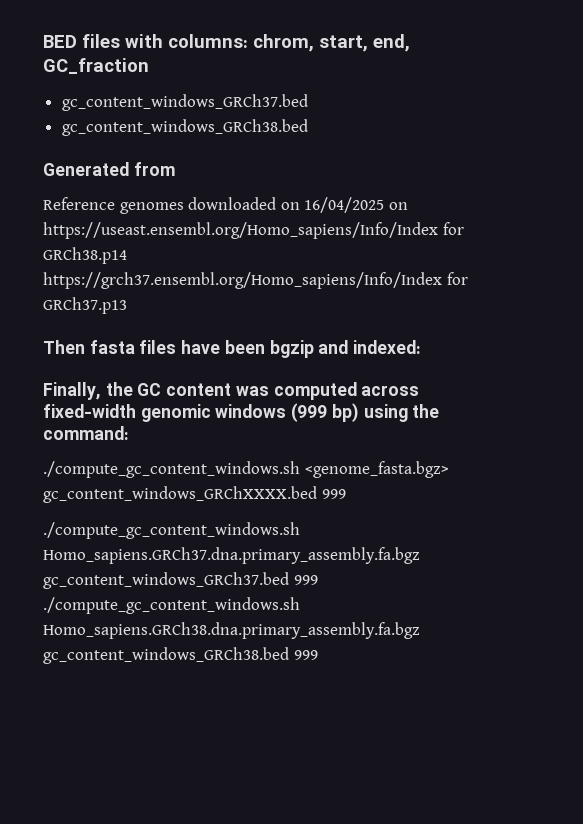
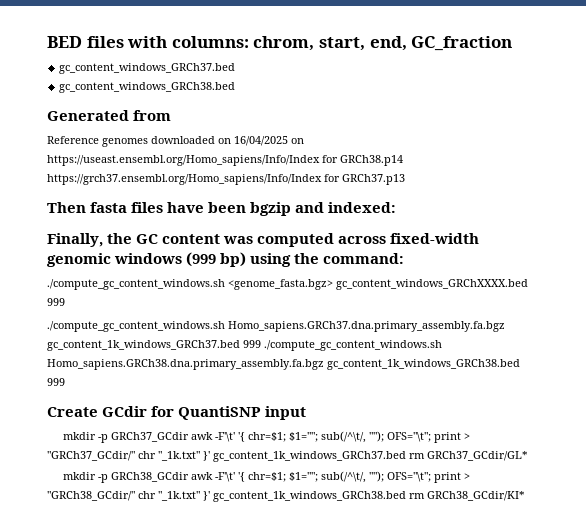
- ./compute_gc_content_windows.sh Homo_sapiens.GRCh37.dna.primary_assembly.fa.bgz gc_content_windows_GRCh37.bed 999 ./compute_gc_content_windows.sh Homo_sapiens.GRCh38.dna.primary_assembly.fa.bgz gc_content_windows_GRCh38.bed 999
+ ./compute_gc_content_windows.sh Homo_sapiens.GRCh37.dna.primary_assembly.fa.bgz gc_content_1k_windows_GRCh37.bed 999 ./compute_gc_content_windows.sh Homo_sapiens.GRCh38.dna.primary_assembly.fa.bgz gc_content_1k_windows_GRCh38.bed 999
+ Create GCdir for QuantiSNP input
+ mkdir -p GRCh37_GCdir awk -F'\t' '{ chr=$1; $1=""; sub(/^\t/, ""); OFS="\t"; print > "GRCh37_GCdir/" chr "_1k.txt" }' gc_content_1k_windows_GRCh37.bed rm GRCh37_GCdir/GL*
+ mkdir -p GRCh38_GCdir awk -F'\t' '{ chr=$1; $1=""; sub(/^\t/, ""); OFS="\t"; print > "GRCh38_GCdir/" chr "_1k.txt" }' gc_content_1k_windows_GRCh38.bed rm GRCh38_GCdir/KI*

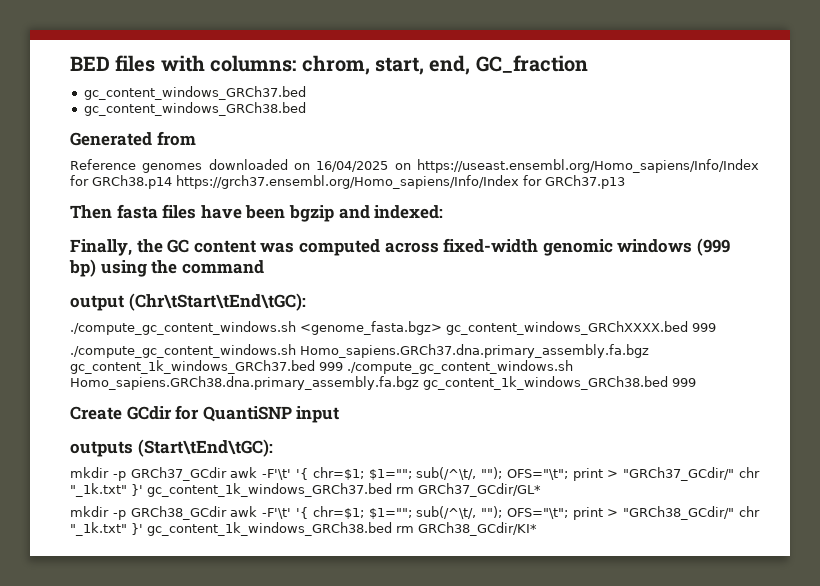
- Finally, the GC content was computed across fixed-width genomic windows (999 bp) using the command:
+ Finally, the GC content was computed across fixed-width genomic windows (999 bp) using the command
+ output (Chr\tStart\tEnd\tGC):
+ outputs (Start\tEnd\tGC):

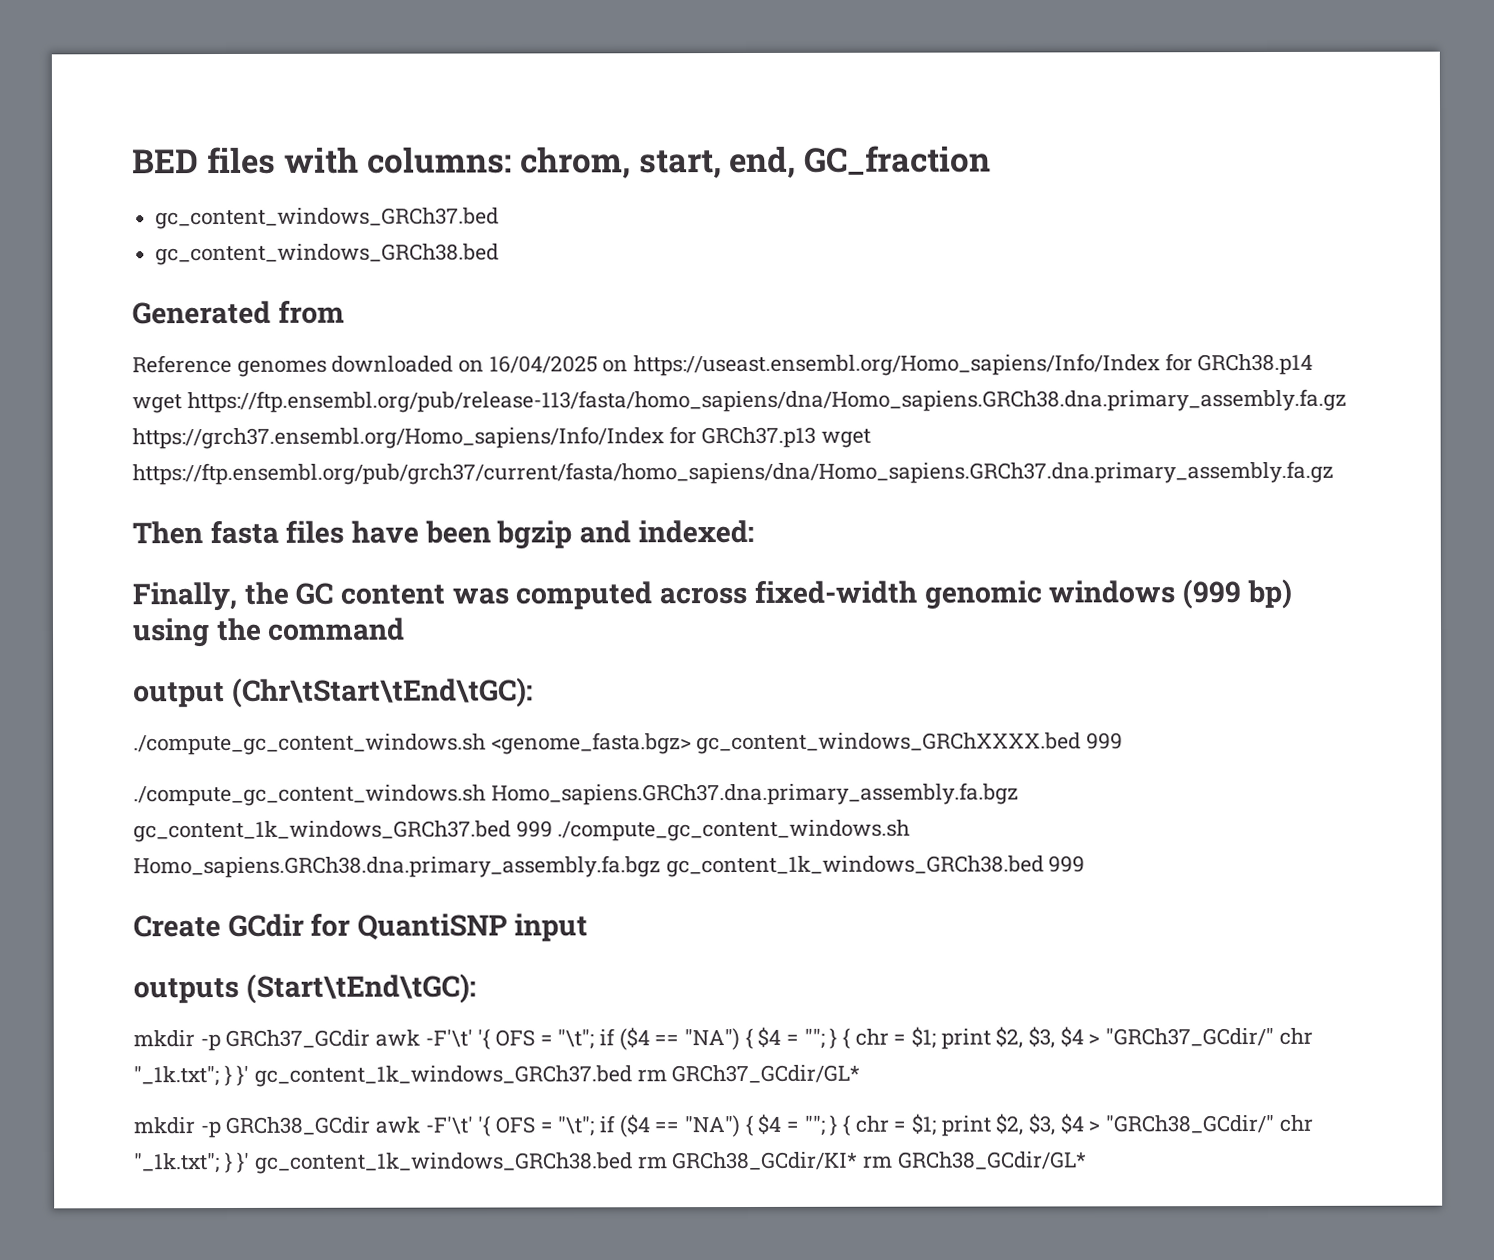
- Reference genomes downloaded on 16/04/2025 on https://useast.ensembl.org/Homo_sapiens/Info/Index for GRCh38.p14 https://grch37.ensembl.org/Homo_sapiens/Info/Index for GRCh37.p13
+ Reference genomes downloaded on 16/04/2025 on https://useast.ensembl.org/Homo_sapiens/Info/Index for GRCh38.p14 wget https://ftp.ensembl.org/pub/release-113/fasta/homo_sapiens/dna/Homo_sapiens.GRCh38.dna.primary_assembly.fa.gz https://grch37.ensembl.org/Homo_sapiens/Info/Index for GRCh37.p13 wget https://ftp.ensembl.org/pub/grch37/current/fasta/homo_sapiens/dna/Homo_sapiens.GRCh37.dna.primary_assembly.fa.gz
- mkdir -p GRCh37_GCdir awk -F'\t' '{ chr=$1; $1=""; sub(/^\t/, ""); OFS="\t"; print > "GRCh37_GCdir/" chr "_1k.txt" }' gc_content_1k_windows_GRCh37.bed rm GRCh37_GCdir/GL*
+ mkdir -p GRCh37_GCdir awk -F'\t' '{ OFS = "\t"; if ($4 == "NA") { $4 = ""; } { chr = $1; print $2, $3, $4 > "GRCh37_GCdir/" chr "_1k.txt"; } }' gc_content_1k_windows_GRCh37.bed rm GRCh37_GCdir/GL*
- mkdir -p GRCh38_GCdir awk -F'\t' '{ chr=$1; $1=""; sub(/^\t/, ""); OFS="\t"; print > "GRCh38_GCdir/" chr "_1k.txt" }' gc_content_1k_windows_GRCh38.bed rm GRCh38_GCdir/KI*
+ mkdir -p GRCh38_GCdir awk -F'\t' '{ OFS = "\t"; if ($4 == "NA") { $4 = ""; } { chr = $1; print $2, $3, $4 > "GRCh38_GCdir/" chr "_1k.txt"; } }' gc_content_1k_windows_GRCh38.bed rm GRCh38_GCdir/KI* rm GRCh38_GCdir/GL*

